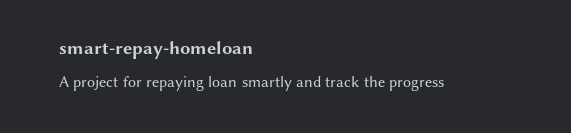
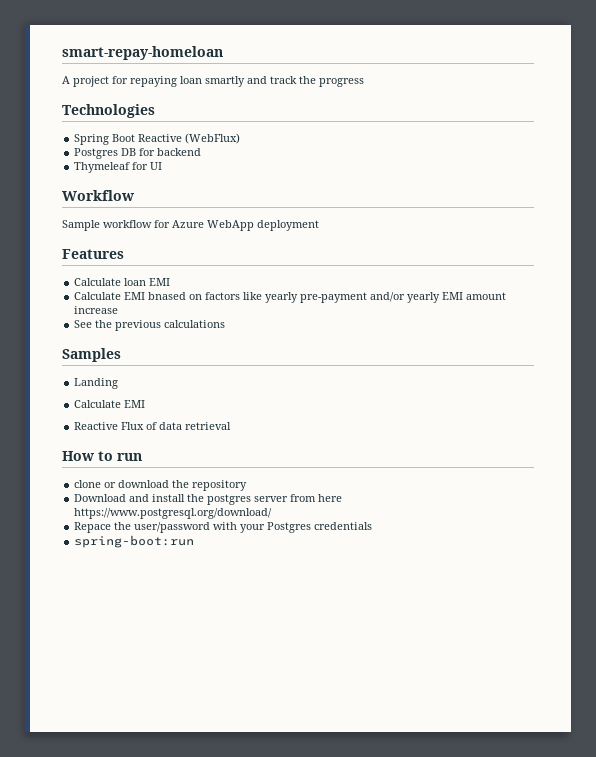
+ Technologies
+ Spring Boot Reactive (WebFlux)
+ Postgres DB for backend
+ Thymeleaf for UI
+ Workflow
+ Sample workflow for Azure WebApp deployment
+ Features
+ Calculate loan EMI
+ Calculate EMI bnased on factors like yearly pre-payment and/or yearly EMI amount increase
+ See the previous calculations
+ Samples
+ Landing
+ Calculate EMI
+ Reactive Flux of data retrieval
+ How to run
+ clone or download the repository
+ Download and install the postgres server from here https://www.postgresql.org/download/
+ Repace the user/password with your Postgres credentials
+ spring-boot:run

